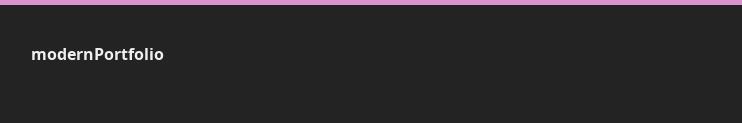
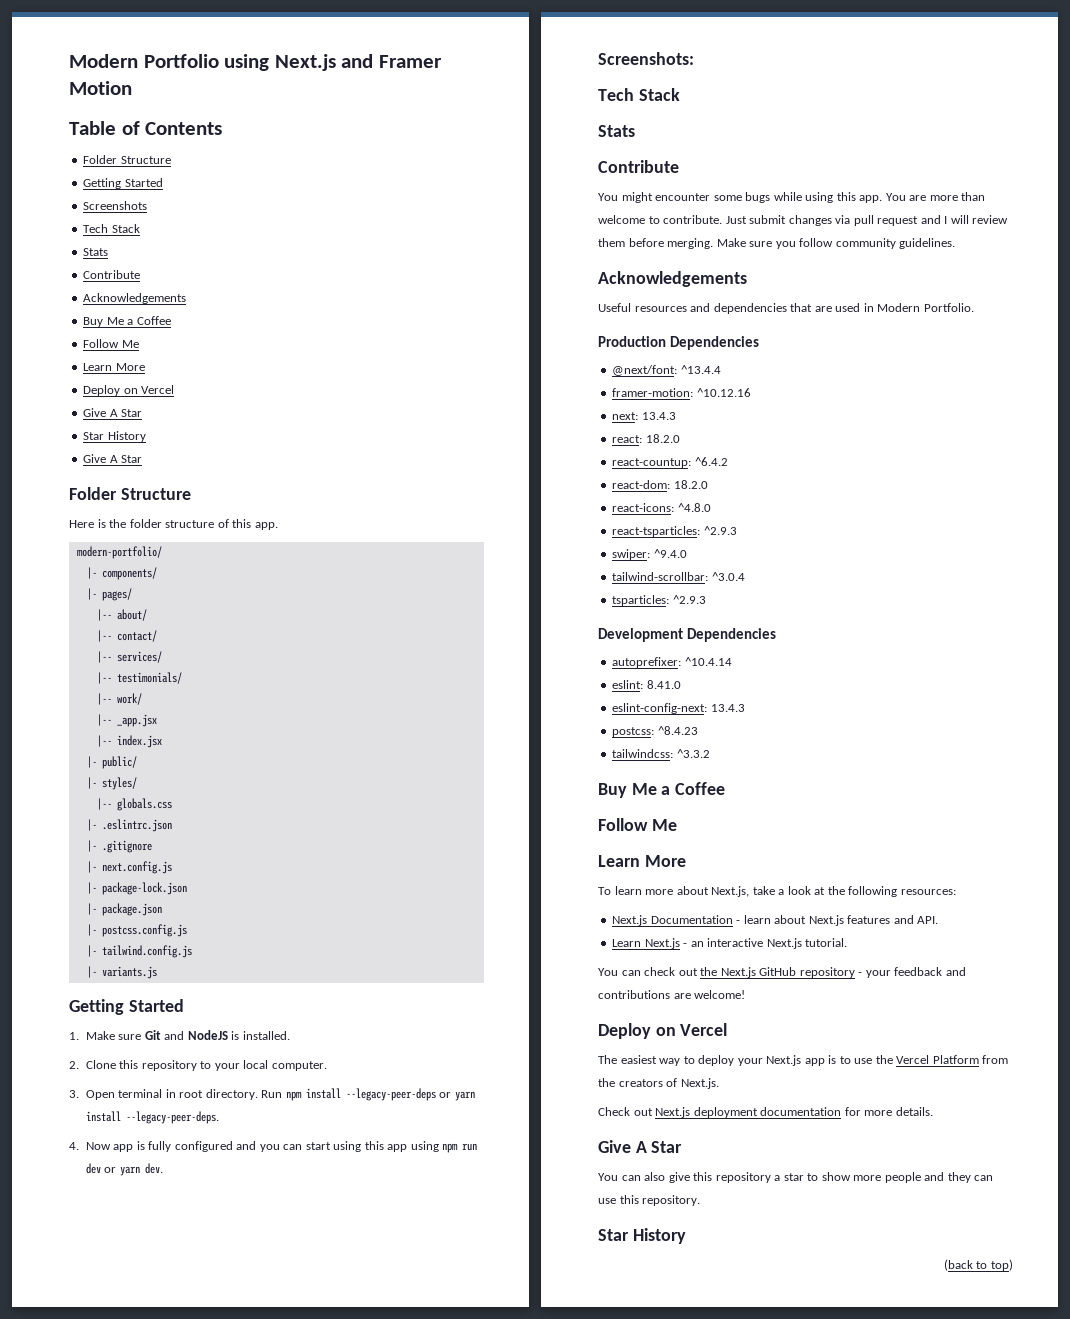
- modernPortfolio
+ Modern Portfolio using Next.js and Framer Motion
+ Table of Contents
+ Folder Structure
+ Getting Started
+ Screenshots
+ Tech Stack
+ Stats
+ Contribute
+ Acknowledgements
+ Buy Me a Coffee
+ Follow Me
+ Learn More
+ Deploy on Vercel
+ Give A Star
+ Star History
+ Give A Star
+ Folder Structure
+ Here is the folder structure of this app.
+ modern-portfolio/
+ |- components/
+ |- pages/
+ |-- about/
+ |-- contact/
+ |-- services/
+ |-- testimonials/
+ |-- work/
+ |-- _app.jsx
+ |-- index.jsx
+ |- public/
+ |- styles/
+ |-- globals.css
+ |- .eslintrc.json
+ |- .gitignore
+ |- next.config.js
+ |- package-lock.json
+ |- package.json
+ |- postcss.config.js
+ |- tailwind.config.js
+ |- variants.js
+ Getting Started
+ 1. Make sure Git and NodeJS is installed.
+ 2. Clone this repository to your local computer.
+ 3. Open terminal in root directory. Run npm install --legacy-peer-deps or yarn install --legacy-peer-deps.
+ 4. Now app is fully configured and you can start using this app using npm run dev or yarn dev.
+ Screenshots:
+ Tech Stack
+ Stats
+ Contribute
+ You might encounter some bugs while using this app. You are more than welcome to contribute. Just submit changes via pull request and I will review them before merging. Make sure you follow community guidelines.
+ Acknowledgements
+ Useful resources and dependencies that are used in Modern Portfolio.
+ Production Dependencies
+ @next/font: ^13.4.4
+ framer-motion: ^10.12.16
+ next: 13.4.3
+ react: 18.2.0
+ react-countup: ^6.4.2
+ react-dom: 18.2.0
+ react-icons: ^4.8.0
+ react-tsparticles: ^2.9.3
+ swiper: ^9.4.0
+ tailwind-scrollbar: ^3.0.4
+ tsparticles: ^2.9.3
+ Development Dependencies
+ autoprefixer: ^10.4.14
+ eslint: 8.41.0
+ eslint-config-next: 13.4.3
+ postcss: ^8.4.23
+ tailwindcss: ^3.3.2
+ Buy Me a Coffee
+ Follow Me
+ Learn More
+ To learn more about Next.js, take a look at the following resources:
+ Next.js Documentation - learn about Next.js features and API.
+ Learn Next.js - an interactive Next.js tutorial.
+ You can check out the Next.js GitHub repository - your feedback and contributions are welcome!
+ Deploy on Vercel
+ The easiest way to deploy your Next.js app is to use the Vercel Platform from the creators of Next.js.
+ Check out Next.js deployment documentation for more details.
+ Give A Star
+ You can also give this repository a star to show more people and they can use this repository.
+ Star History
+ (back to top)

